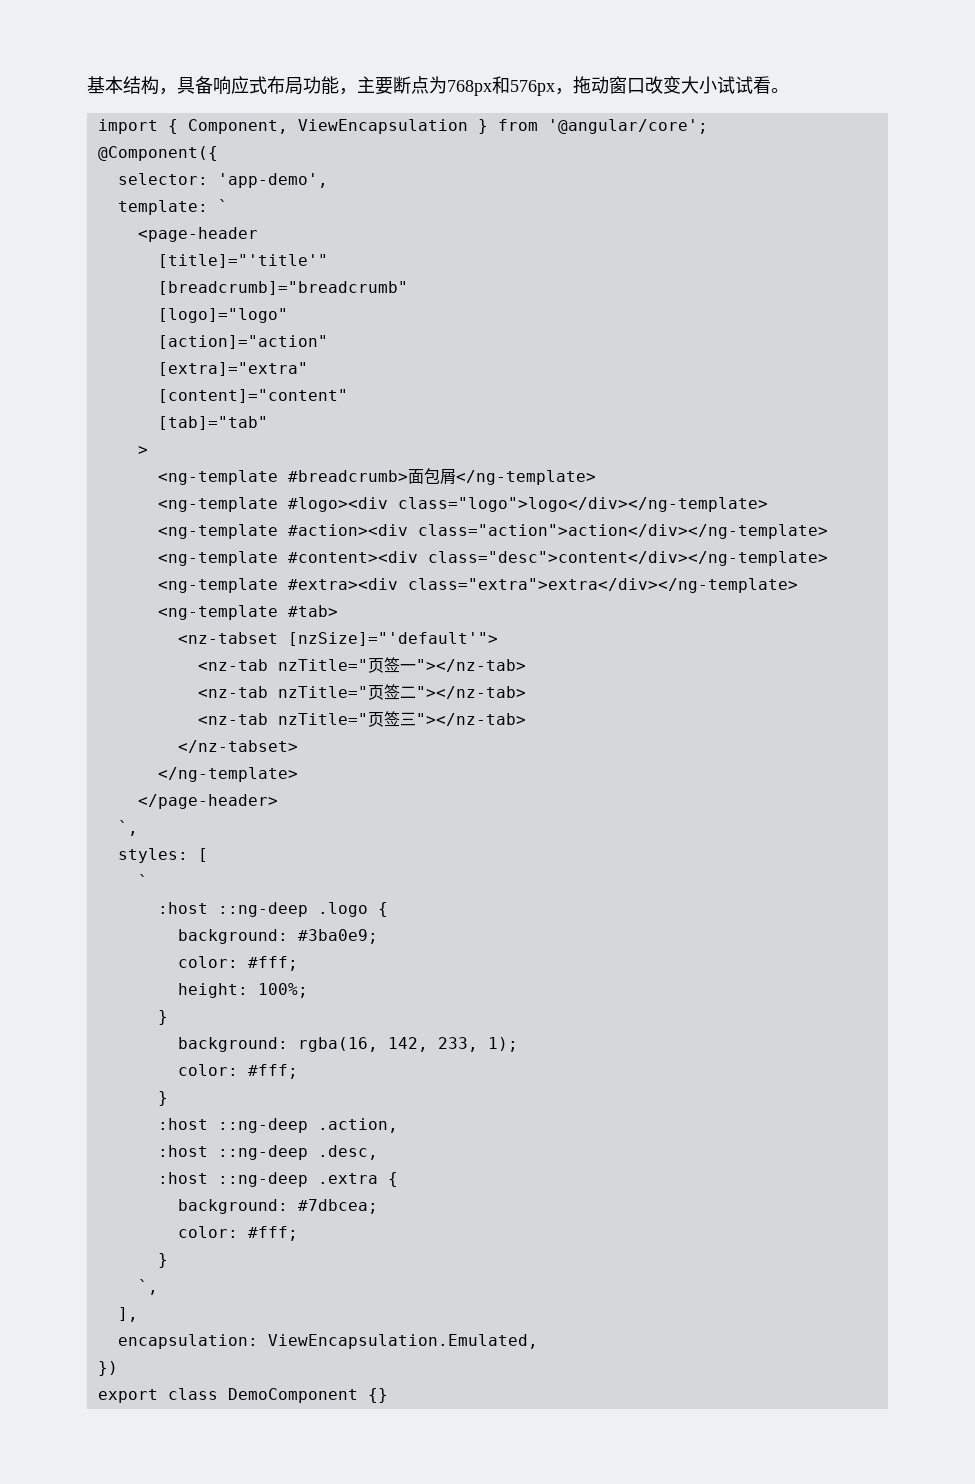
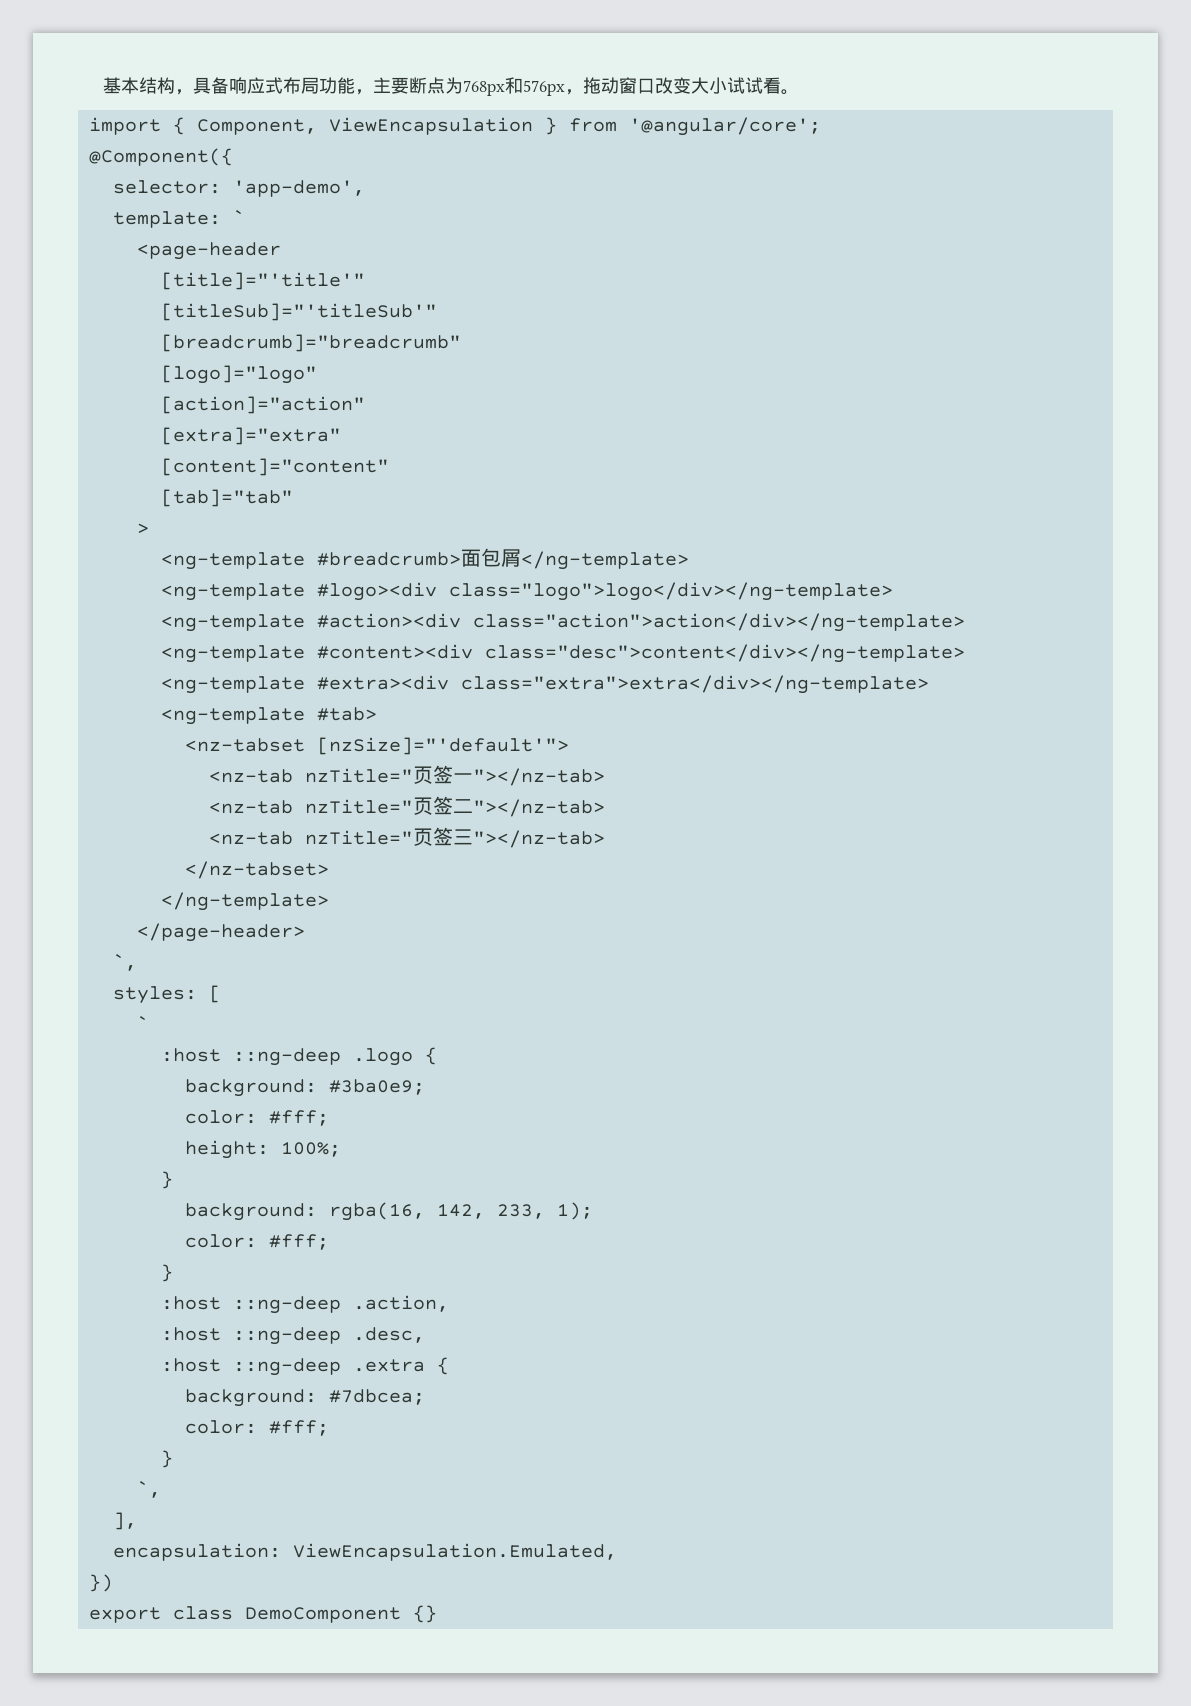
+ [titleSub]="'titleSub'"

